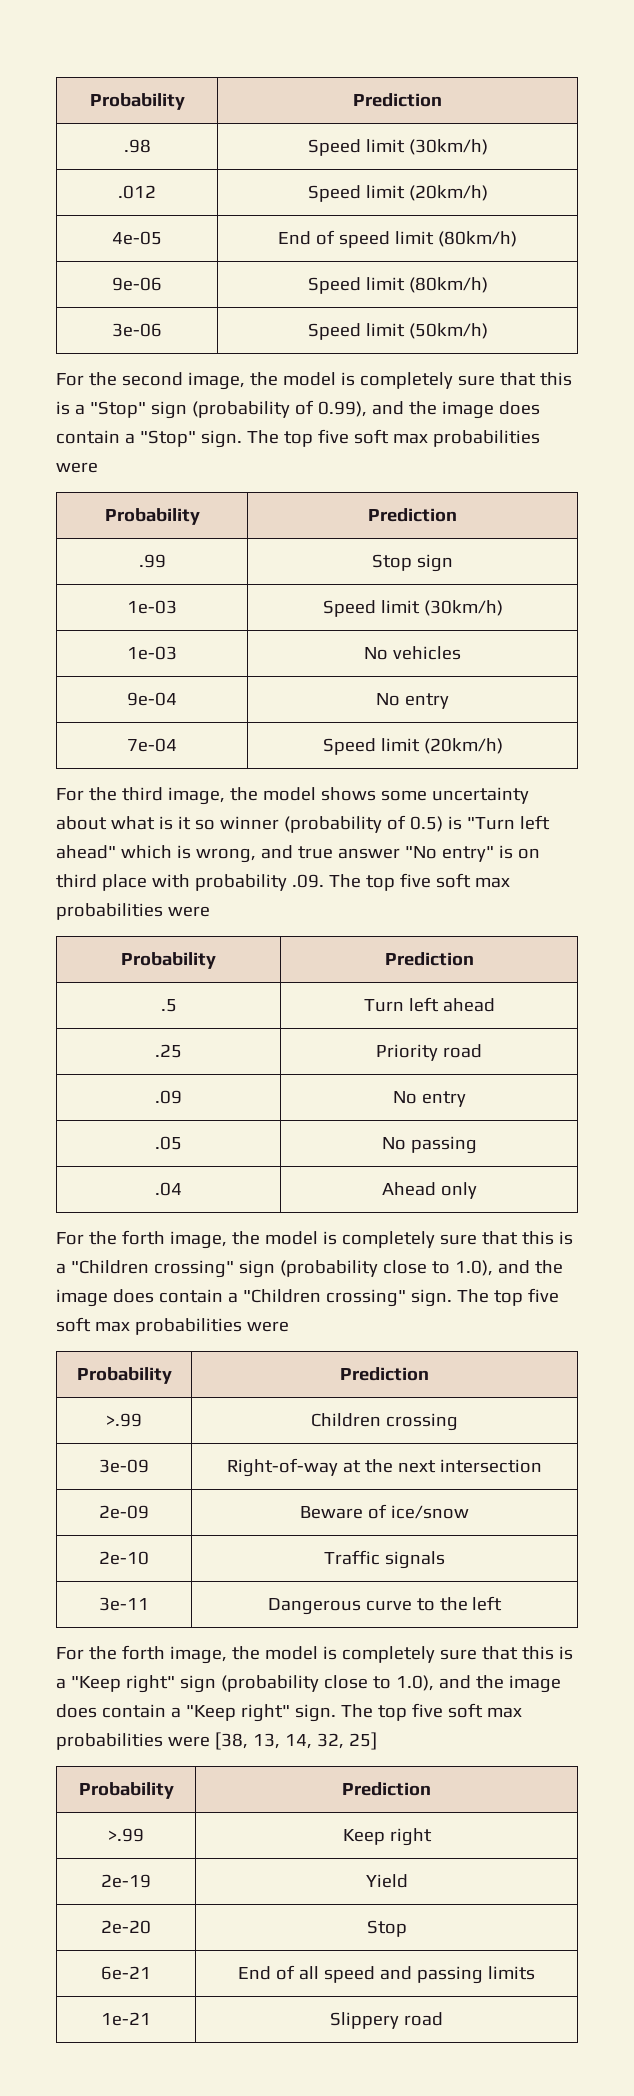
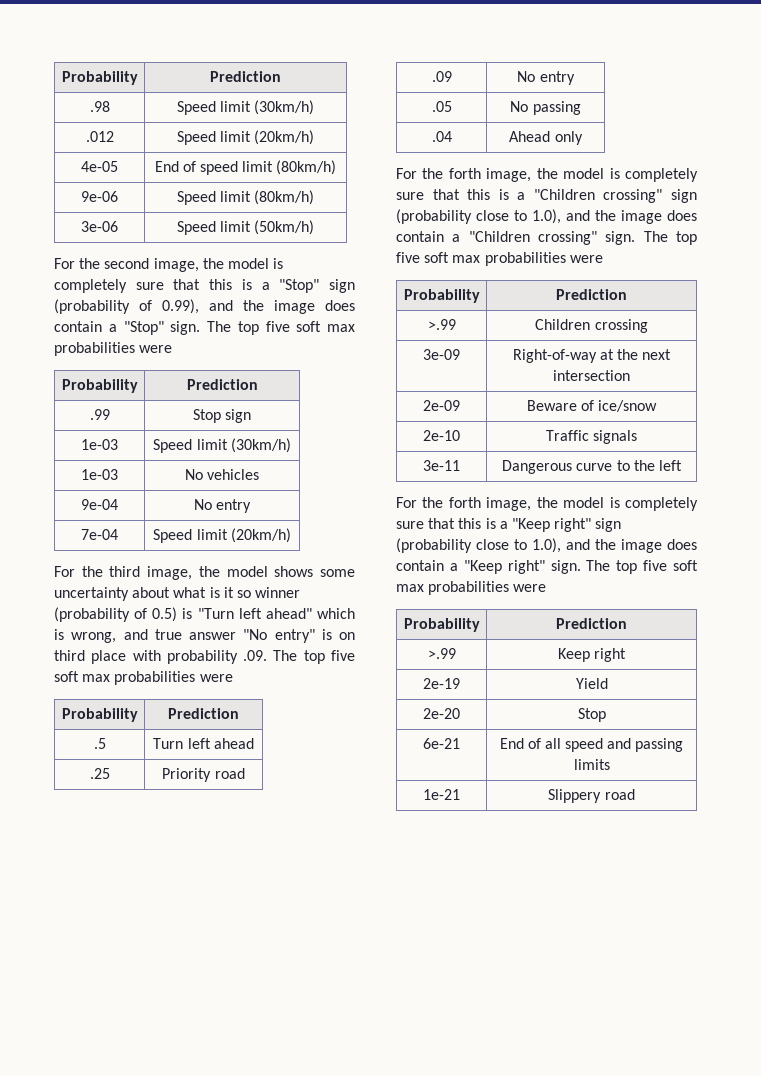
- For the forth image, the model is completely sure that this is a "Keep right" sign (probability close to 1.0), and the image does contain a "Keep right" sign. The top five soft max probabilities were [38, 13, 14, 32, 25]
+ For the forth image, the model is completely sure that this is a "Keep right" sign (probability close to 1.0), and the image does contain a "Keep right" sign. The top five soft max probabilities were

